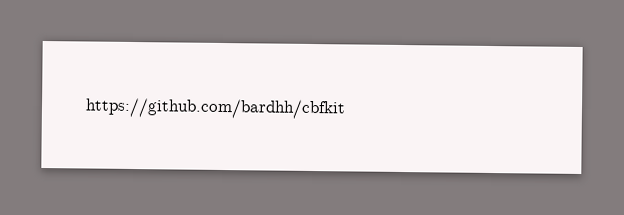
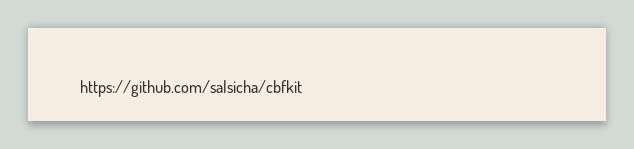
- https://github.com/bardhh/cbfkit
+ https://github.com/salsicha/cbfkit

